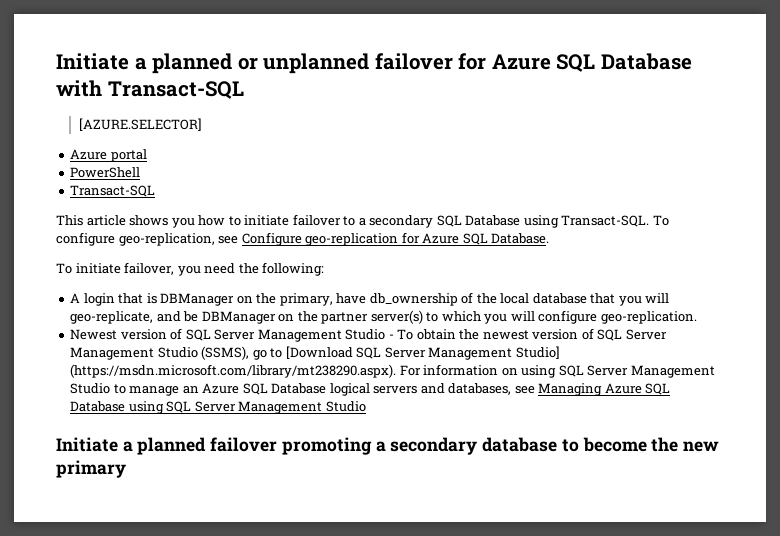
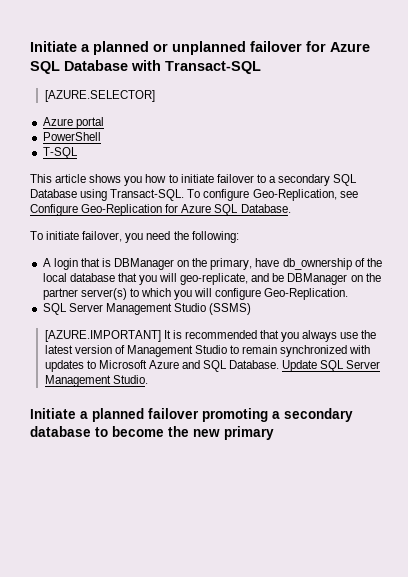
  PowerShell
- Transact-SQL
+ T-SQL
- To configure geo-replication, see Configure geo-replication for Azure SQL Database.
+ To configure Geo-Replication, see Configure Geo-Replication for Azure SQL Database.
- A login that is DBManager on the primary, have db_ownership of the local database that you will geo-replicate, and be DBManager on the partner server(s) to which you will configure geo-replication.
- Newest version of SQL Server Management Studio - To obtain the newest version of SQL Server Management Studio (SSMS), go to [Download SQL Server Management Studio] (https://msdn.microsoft.com/library/mt238290.aspx). For information on using SQL Server Management Studio to manage an Azure SQL Database logical servers and databases, see Managing Azure SQL Database using SQL Server Management Studio
+ A login that is DBManager on the primary, have db_ownership of the local database that you will geo-replicate, and be DBManager on the partner server(s) to which you will configure Geo-Replication.
+ SQL Server Management Studio (SSMS)
+ [AZURE.IMPORTANT] It is recommended that you always use the latest version of Management Studio to remain synchronized with updates to Microsoft Azure and SQL Database. Update SQL Server Management Studio.

